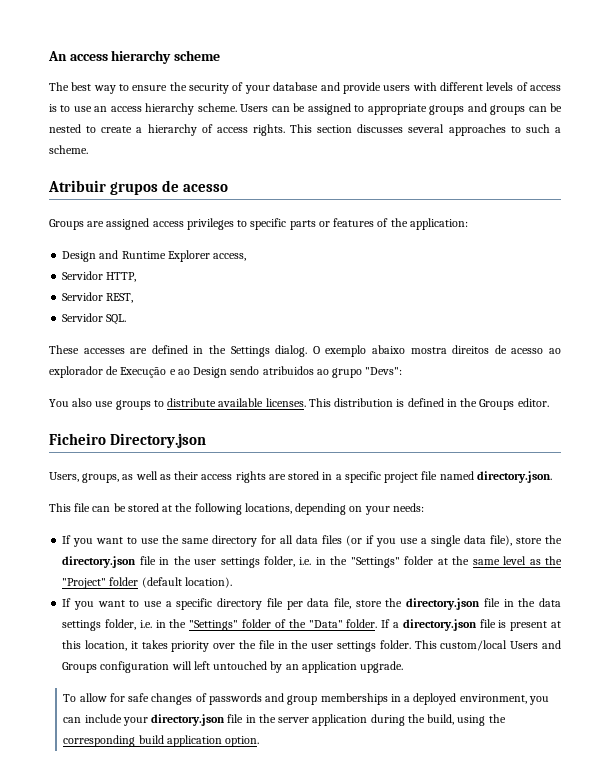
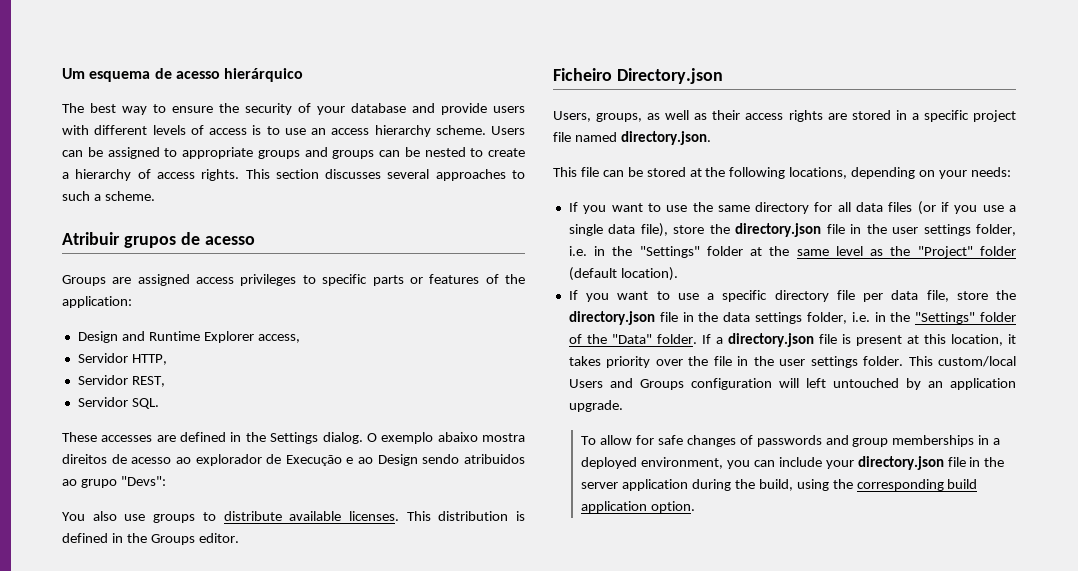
- An access hierarchy scheme
+ Um esquema de acesso hierárquico

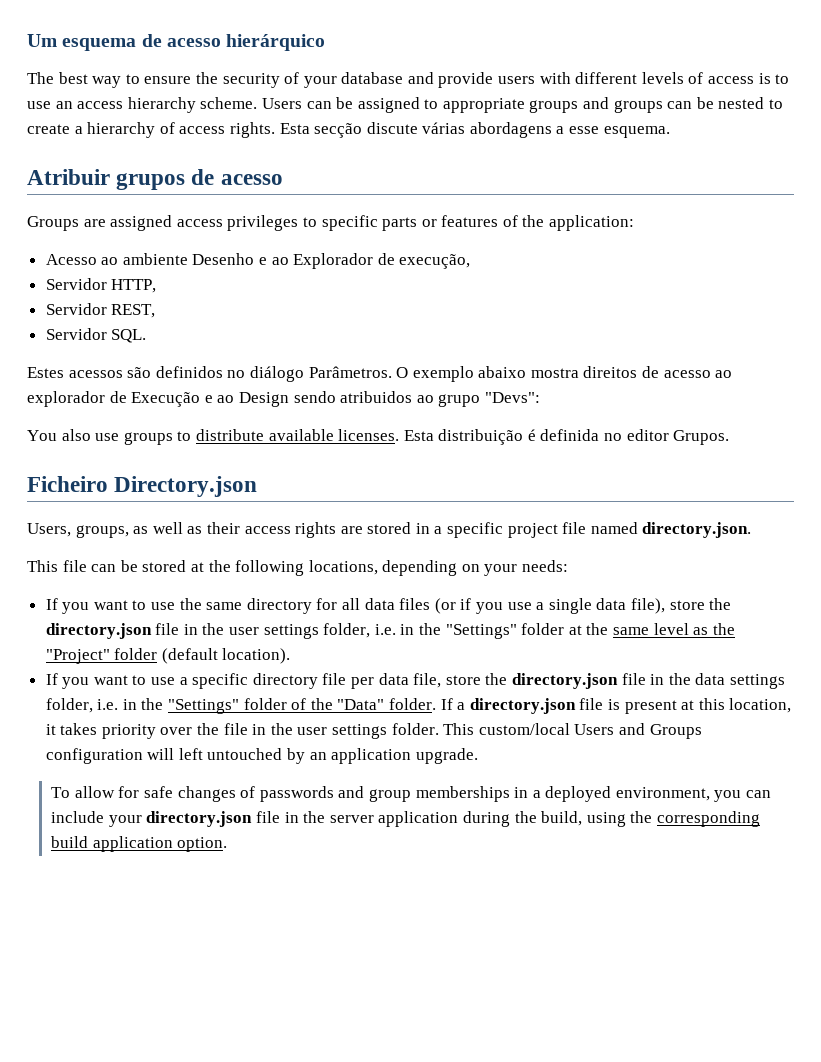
- This section discusses several approaches to such a scheme.
+ Esta secção discute várias abordagens a esse esquema.
- Design and Runtime Explorer access,
+ Acesso ao ambiente Desenho e ao Explorador de execução,
- These accesses are defined in the Settings dialog.
+ Estes acessos são definidos no diálogo Parâmetros.
- This distribution is defined in the Groups editor.
+ Esta distribuição é definida no editor Grupos.

